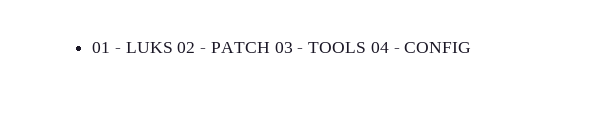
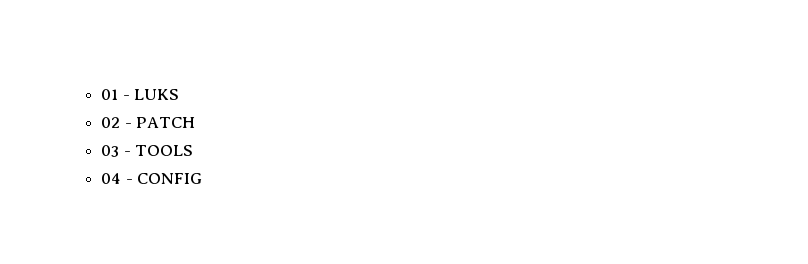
- 01 - LUKS 02 - PATCH 03 - TOOLS 04 - CONFIG
+ 01 - LUKS
+ 02 - PATCH
+ 03 - TOOLS
+ 04 - CONFIG

